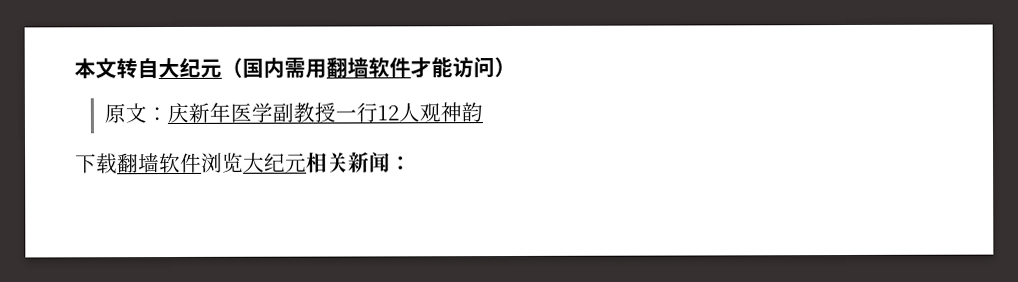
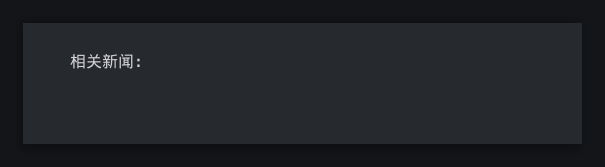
- 本文转自大纪元（国内需用翻墙软件才能访问）
- 原文：庆新年医学副教授一行12人观神韵
- 下载翻墙软件浏览大纪元相关新闻：
+ 相关新闻：

